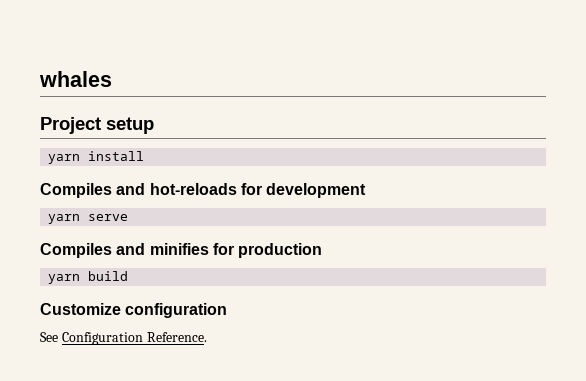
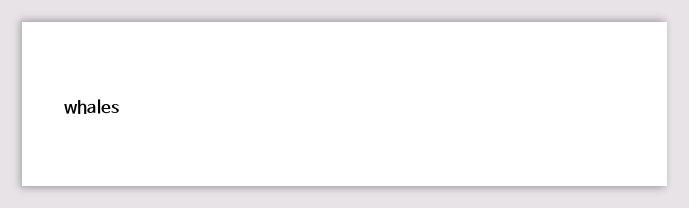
- Project setup
- yarn install
- Compiles and hot-reloads for development
- yarn serve
- Compiles and minifies for production
- yarn build
- Customize configuration
- See Configuration Reference.

